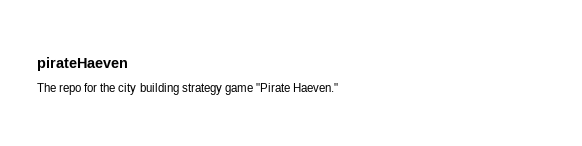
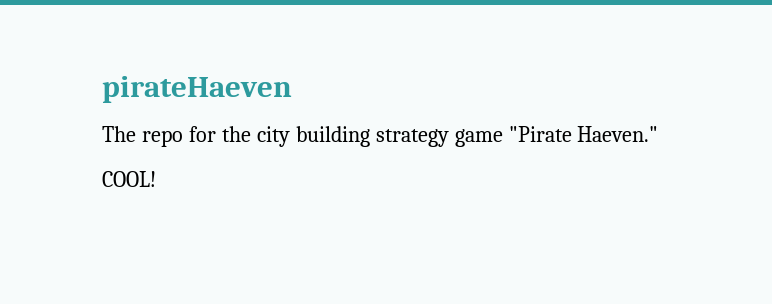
+ COOL!

